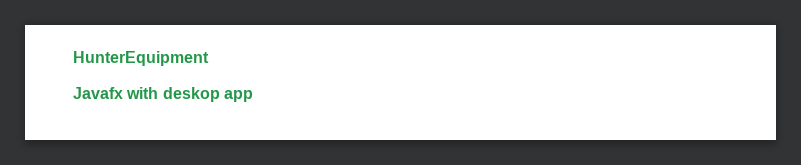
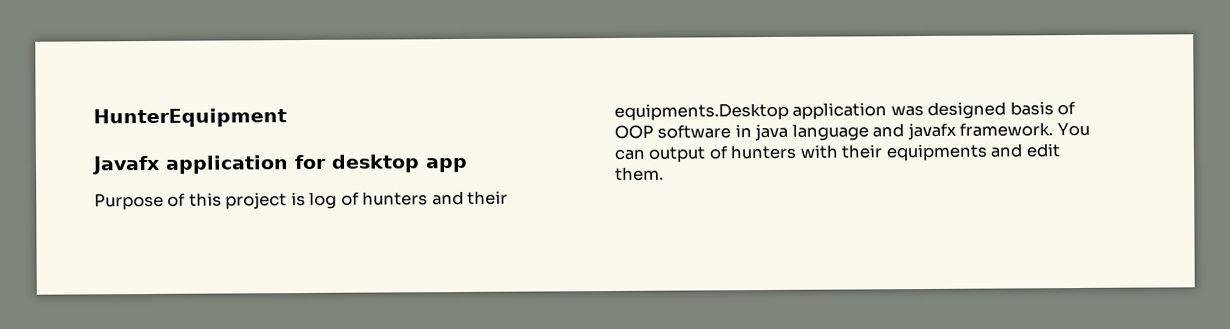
- Javafx with deskop app
+ Javafx application for desktop app
+ Purpose of this project is log of hunters and their equipments.Desktop application was designed basis of OOP software in java language and javafx framework. You can output of hunters with their equipments and edit them.

